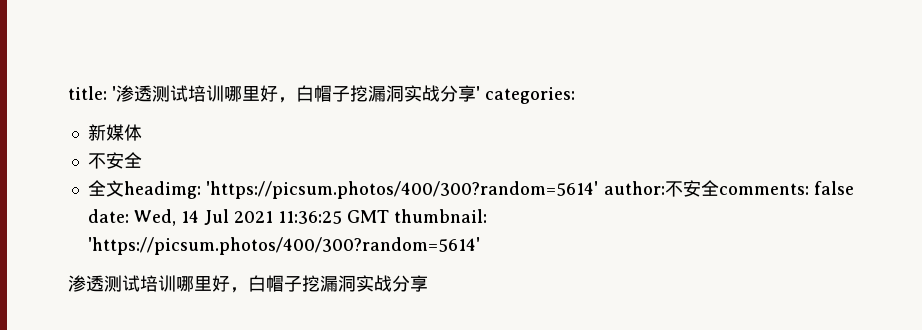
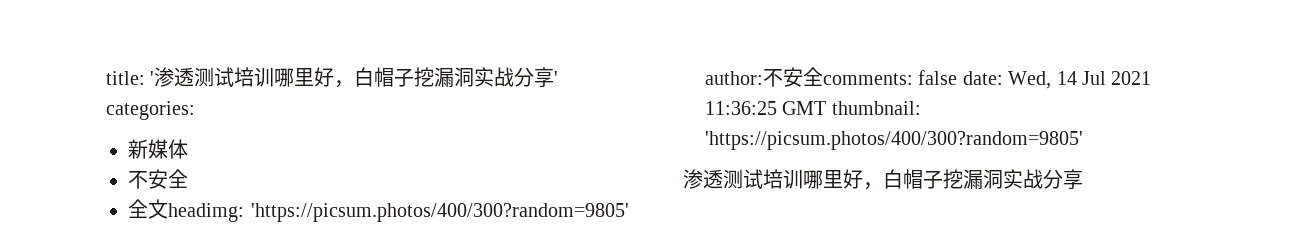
- 全文headimg: 'https://picsum.photos/400/300?random=5614' author:不安全comments: false date: Wed, 14 Jul 2021 11:36:25 GMT thumbnail: 'https://picsum.photos/400/300?random=5614'
+ 全文headimg: 'https://picsum.photos/400/300?random=9805' author:不安全comments: false date: Wed, 14 Jul 2021 11:36:25 GMT thumbnail: 'https://picsum.photos/400/300?random=9805'

